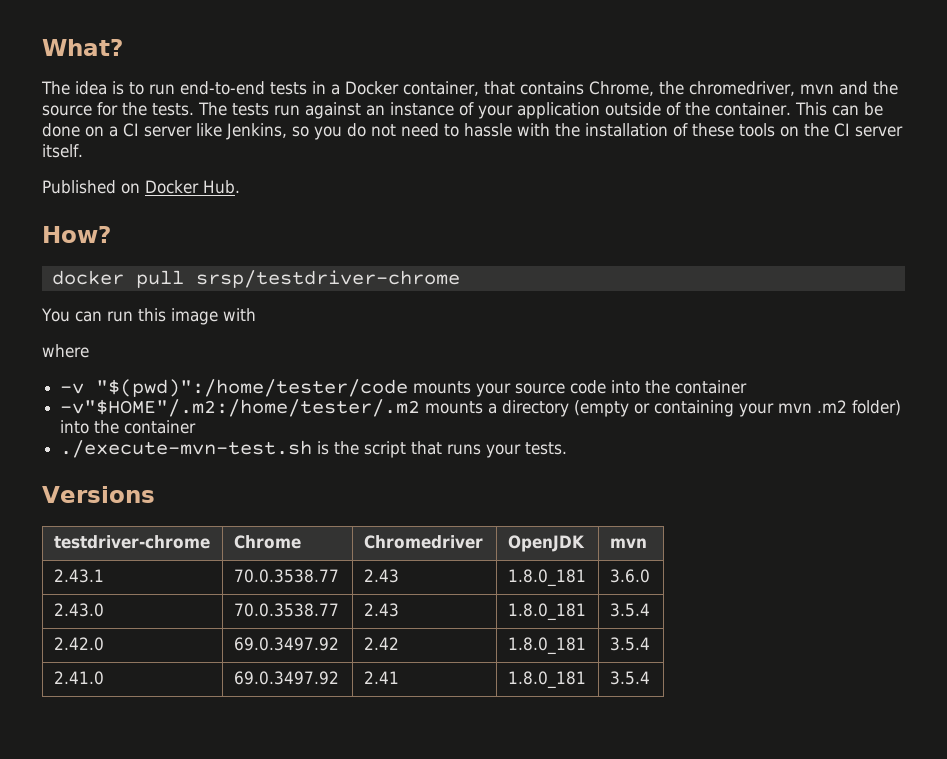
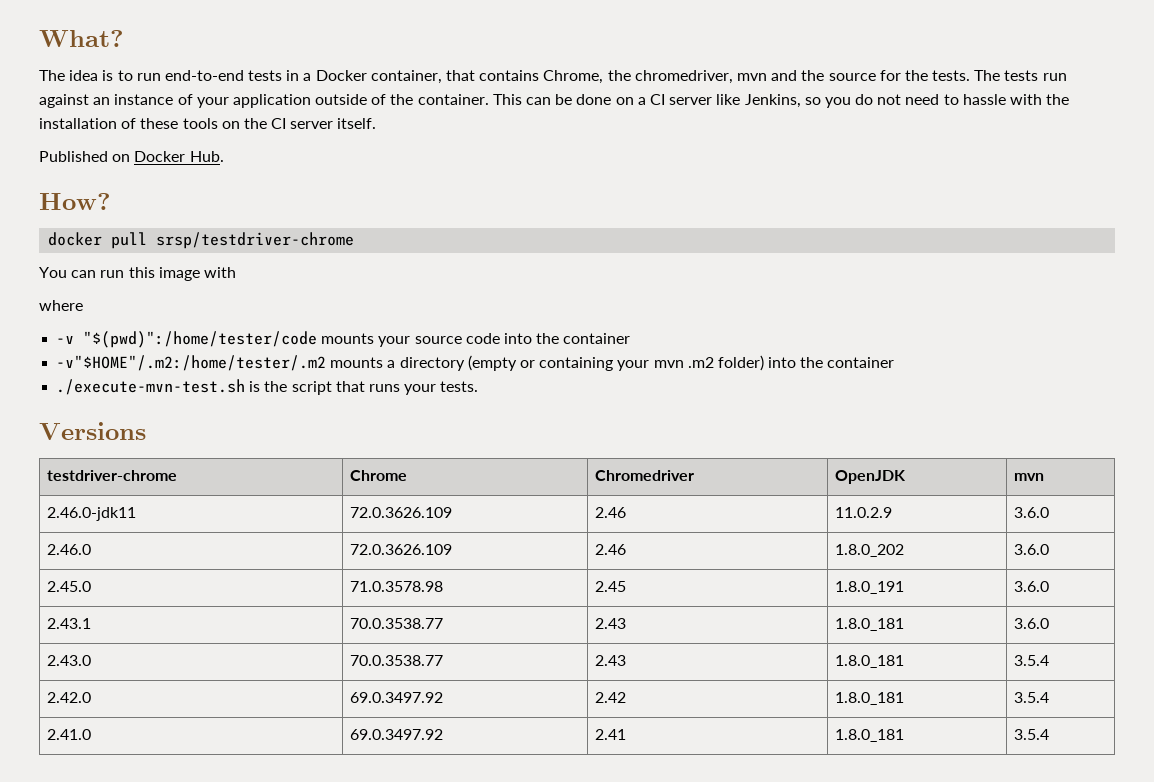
+ 2.46.0-jdk11 | 72.0.3626.109 | 2.46 | 11.0.2.9 | 3.6.0
+ 2.46.0 | 72.0.3626.109 | 2.46 | 1.8.0_202 | 3.6.0
+ 2.45.0 | 71.0.3578.98 | 2.45 | 1.8.0_191 | 3.6.0

